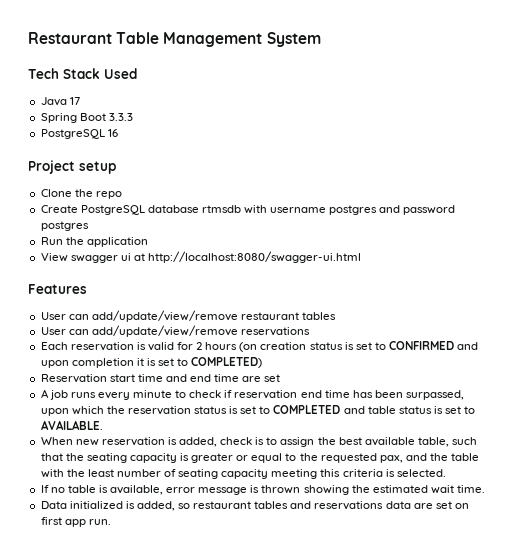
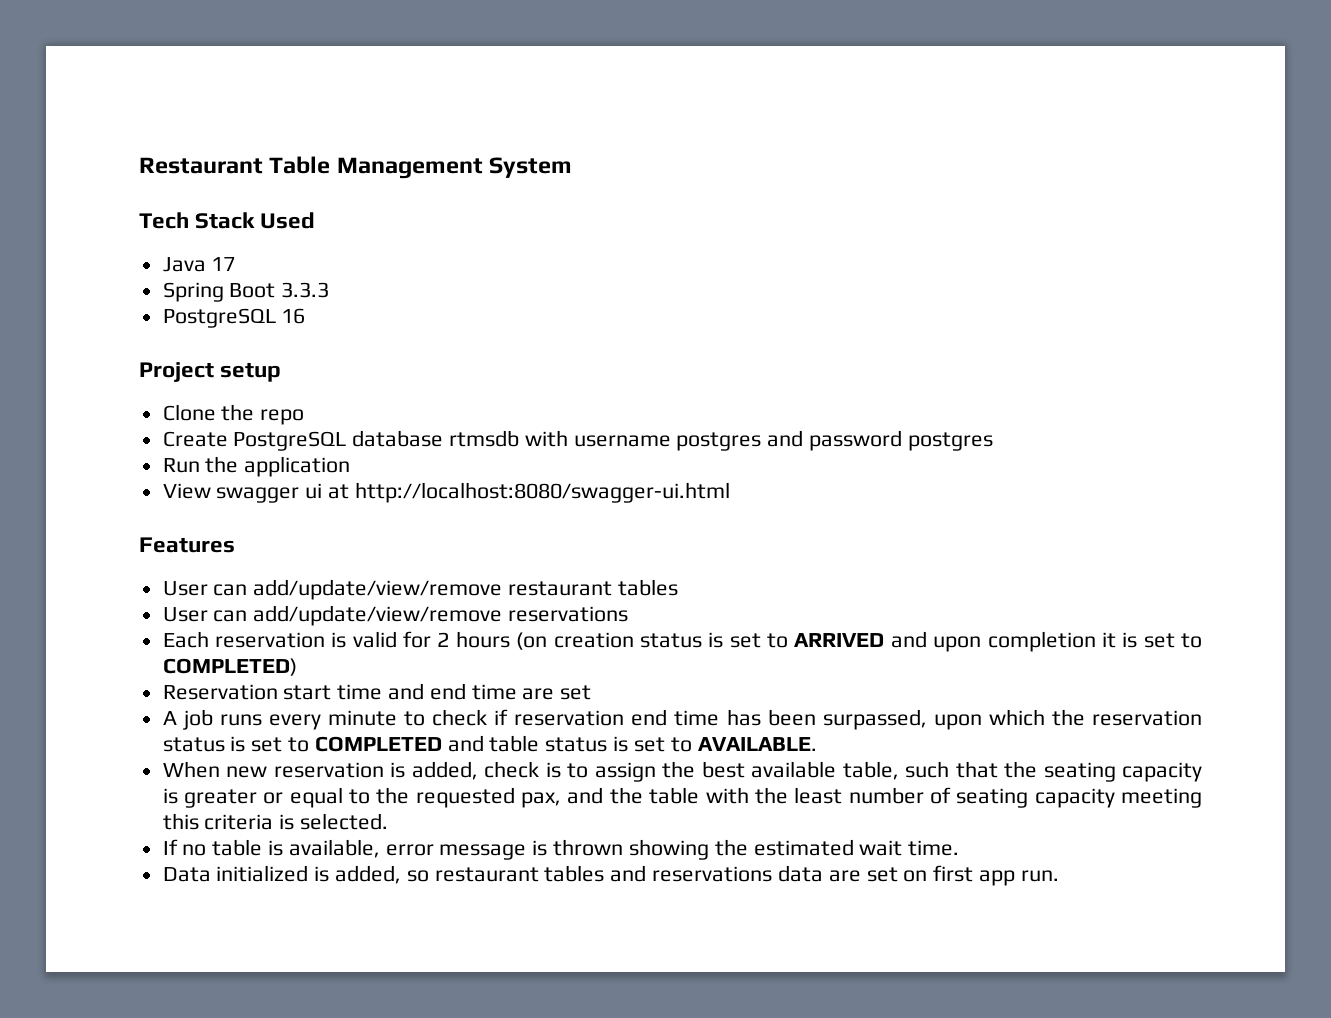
- Each reservation is valid for 2 hours (on creation status is set to CONFIRMED and upon completion it is set to COMPLETED)
+ Each reservation is valid for 2 hours (on creation status is set to ARRIVED and upon completion it is set to COMPLETED)

